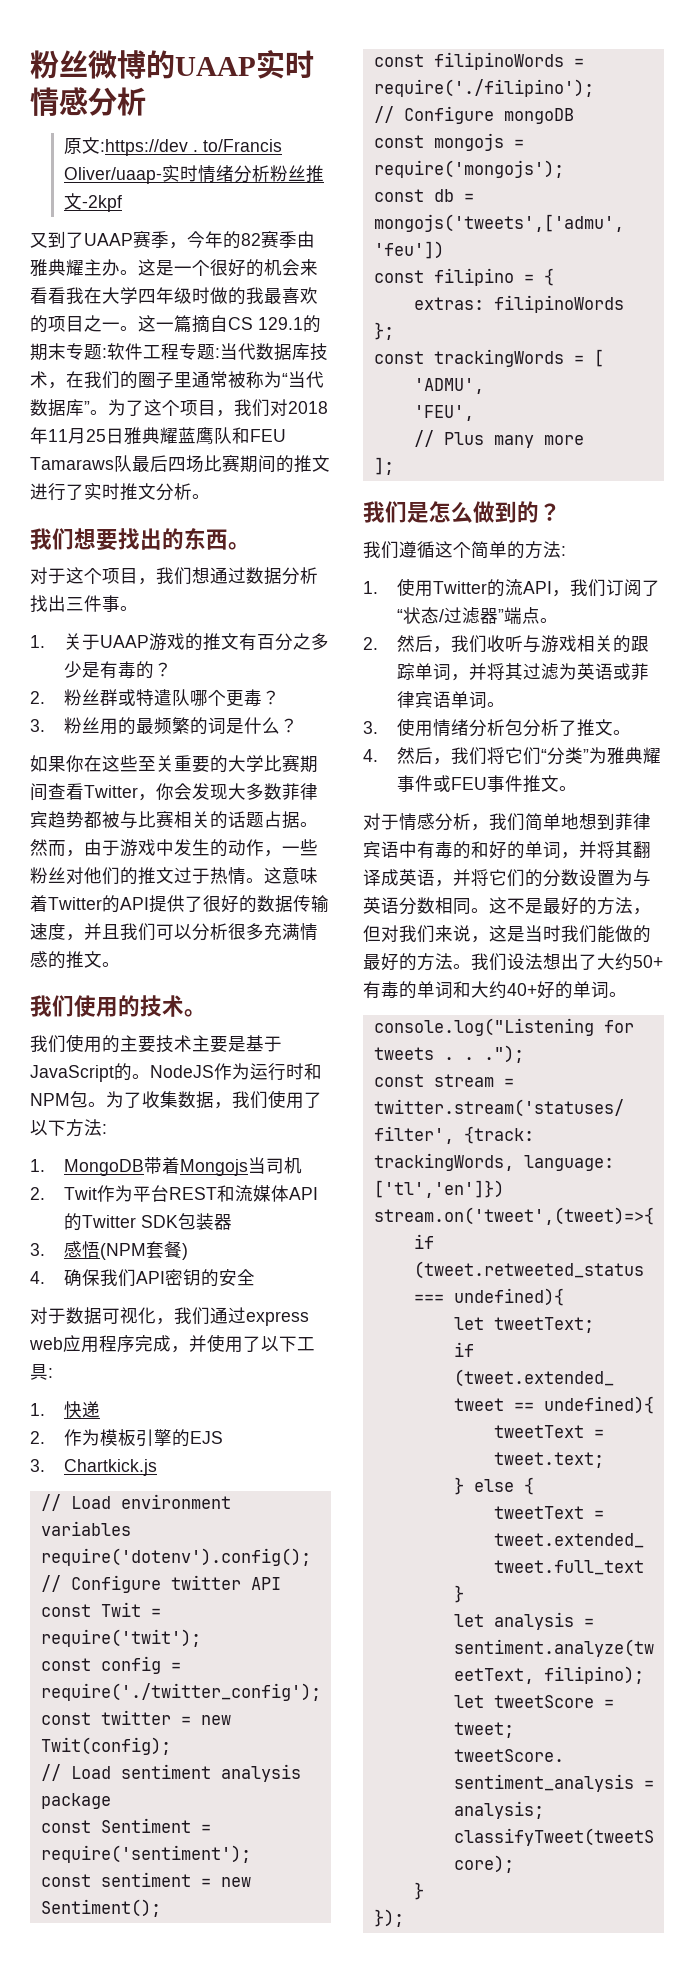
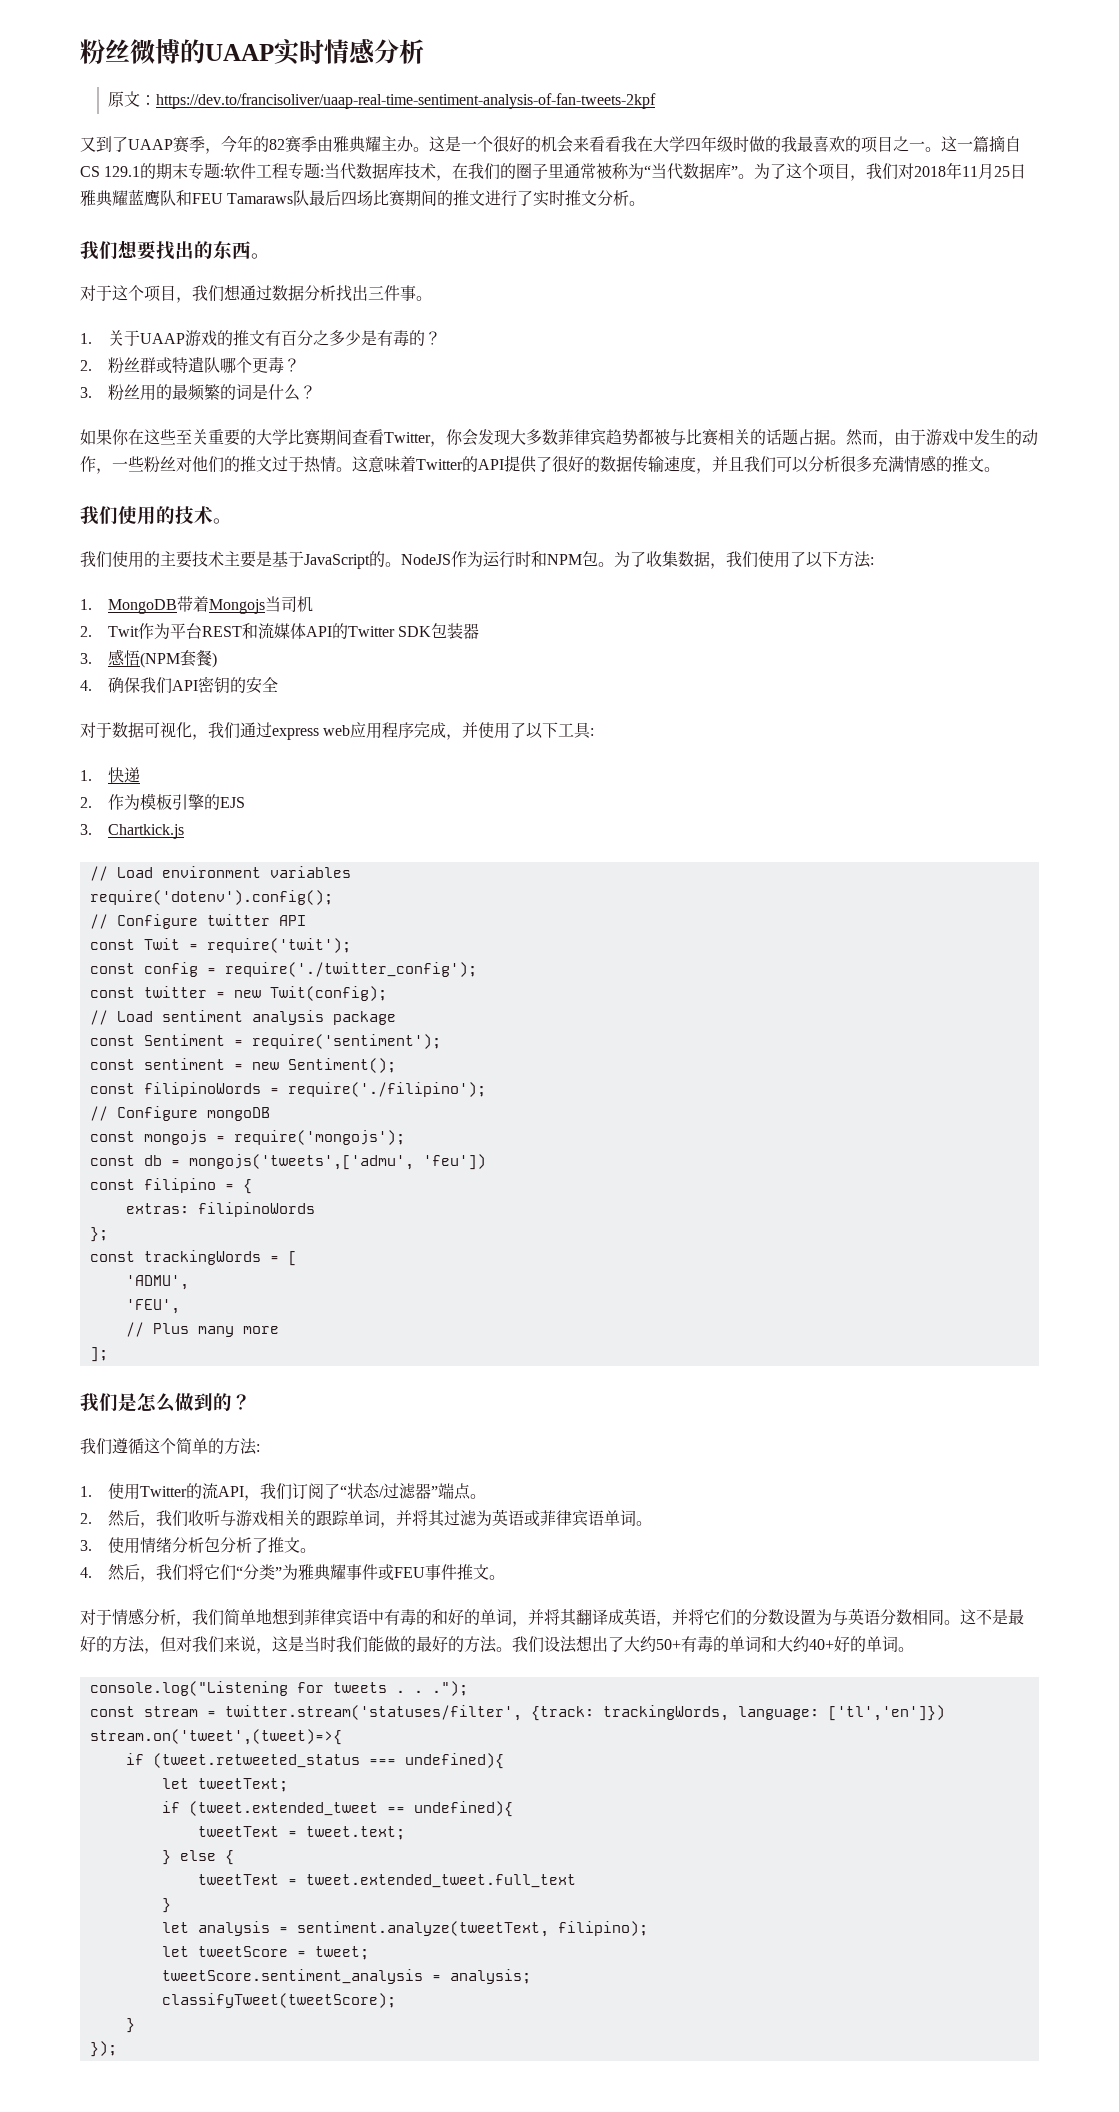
- 原文:https://dev . to/Francis Oliver/uaap-实时情绪分析粉丝推文-2kpf
+ 原文：https://dev.to/francisoliver/uaap-real-time-sentiment-analysis-of-fan-tweets-2kpf

